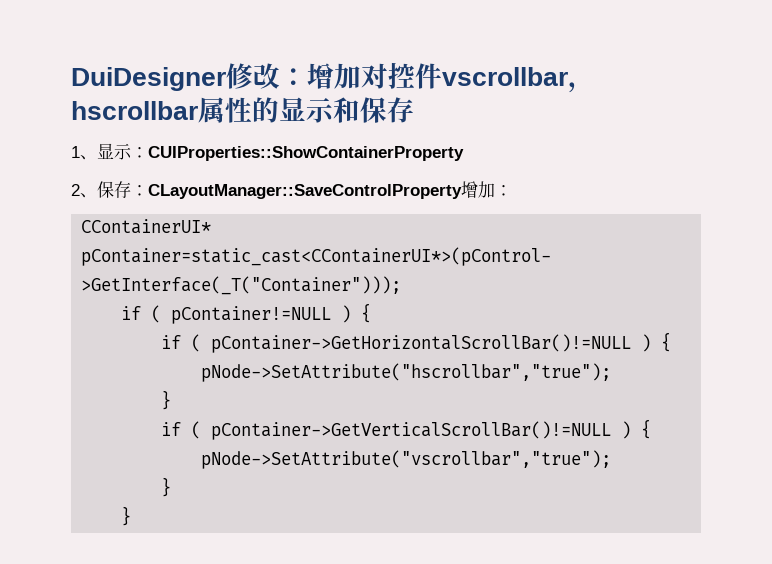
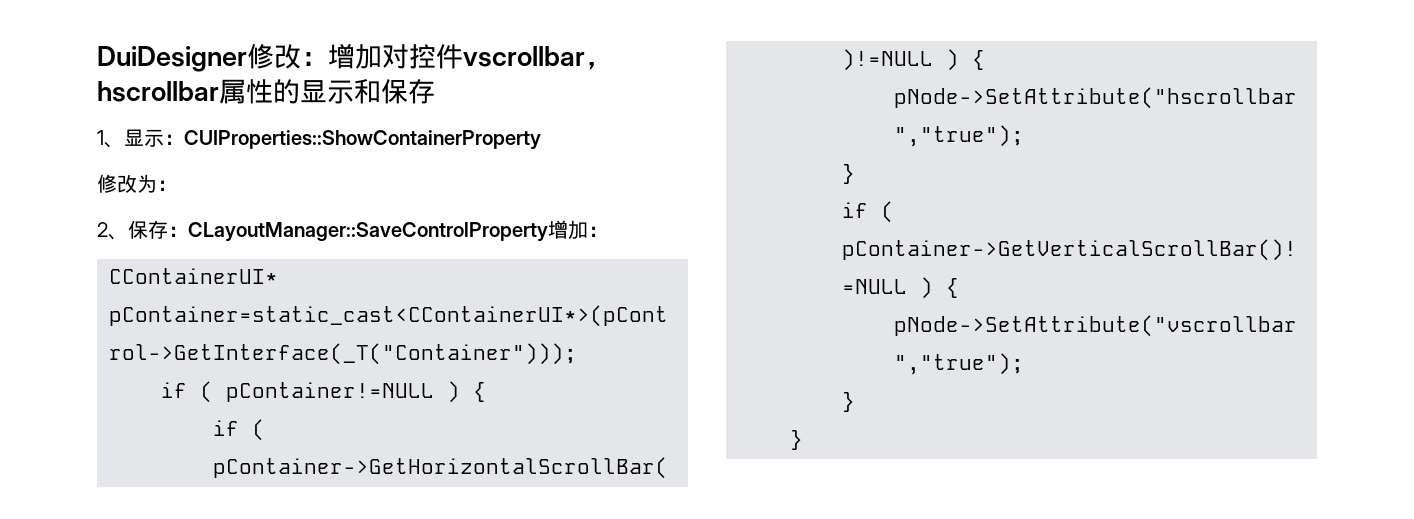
+ 修改为：

